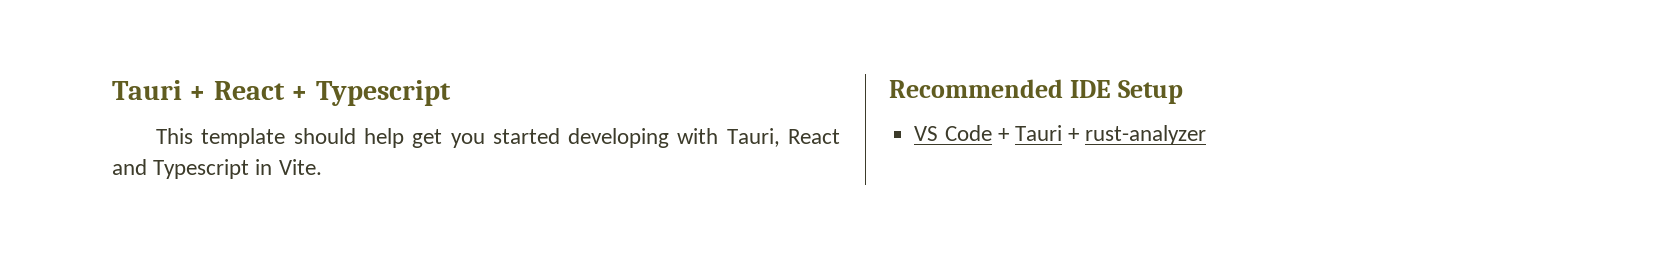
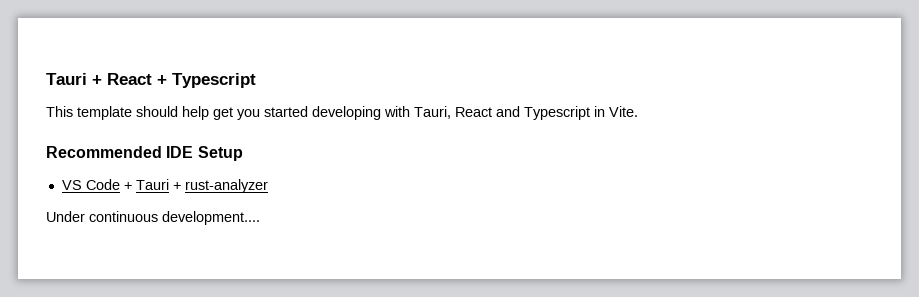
+ Under continuous development....

